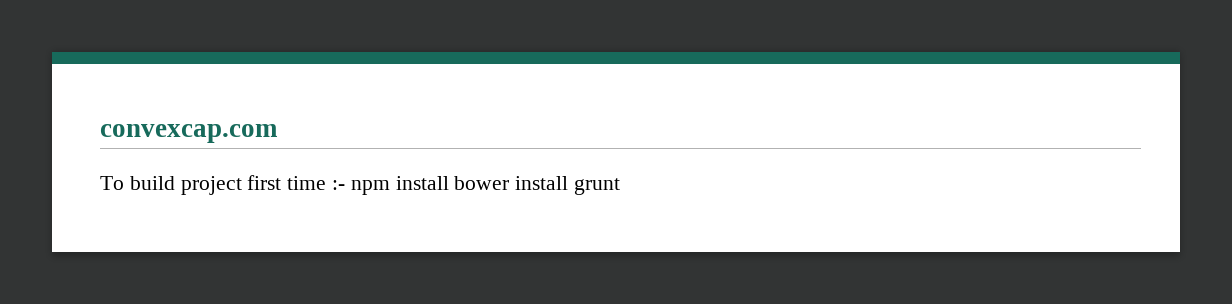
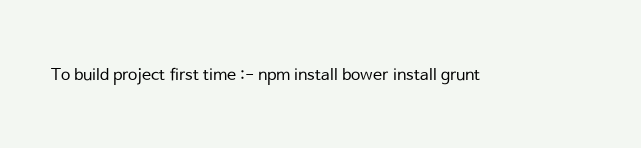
- convexcap.com

